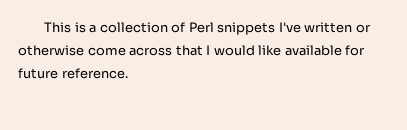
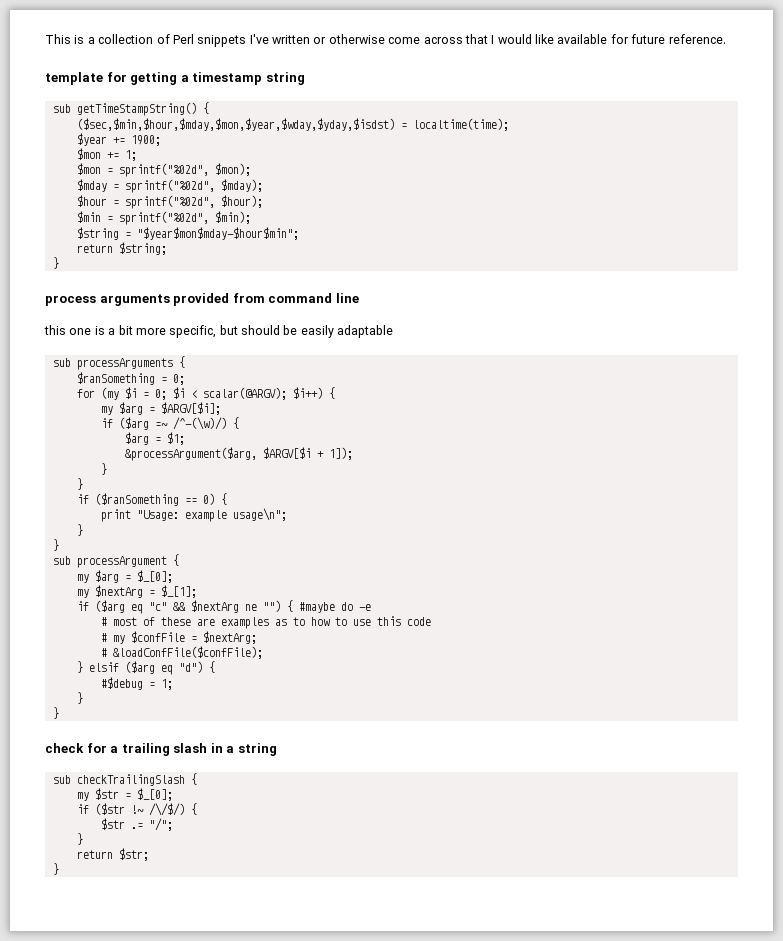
+ template for getting a timestamp string
+ sub getTimeStampString() {
+ ($sec,$min,$hour,$mday,$mon,$year,$wday,$yday,$isdst) = localtime(time);
+ $year += 1900;
+ $mon += 1;
+ $mon = sprintf("%02d", $mon);
+ $mday = sprintf("%02d", $mday);
+ $hour = sprintf("%02d", $hour);
+ $min = sprintf("%02d", $min);
+ $string = "$year$mon$mday-$hour$min";
+ return $string;
+ }
+ process arguments provided from command line
+ this one is a bit more specific, but should be easily adaptable
+ sub processArguments {
+ $ranSomething = 0;
+ for (my $i = 0; $i < scalar(@ARGV); $i++) {
+ my $arg = $ARGV[$i];
+ if ($arg =~ /^-(\w)/) {
+ $arg = $1;
+ &processArgument($arg, $ARGV[$i + 1]);
+ }
+ }
+ if ($ranSomething == 0) {
+ print "Usage: example usage\n";
+ }
+ }
+ sub processArgument {
+ my $arg = $_[0];
+ my $nextArg = $_[1];
+ if ($arg eq "c" && $nextArg ne "") { #maybe do -e
+ # most of these are examples as to how to use this code
+ # my $confFile = $nextArg;
+ # &loadConfFile($confFile);
+ } elsif ($arg eq "d") {
+ #$debug = 1;
+ }
+ }
+ check for a trailing slash in a string
+ sub checkTrailingSlash {
+ my $str = $_[0];
+ if ($str !~ /\/$/) {
+ $str .= "/";
+ }
+ return $str;
+ }

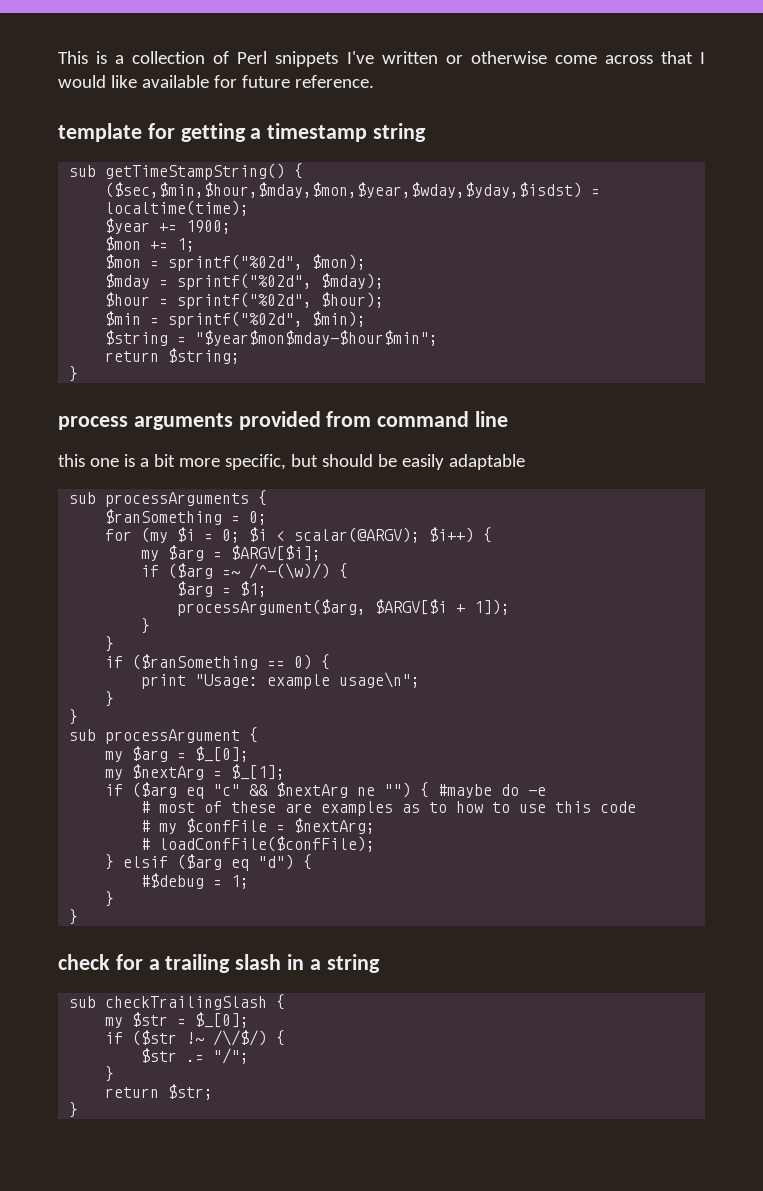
- &processArgument($arg, $ARGV[$i + 1]);
+ processArgument($arg, $ARGV[$i + 1]);
- # &loadConfFile($confFile);
+ # loadConfFile($confFile);

